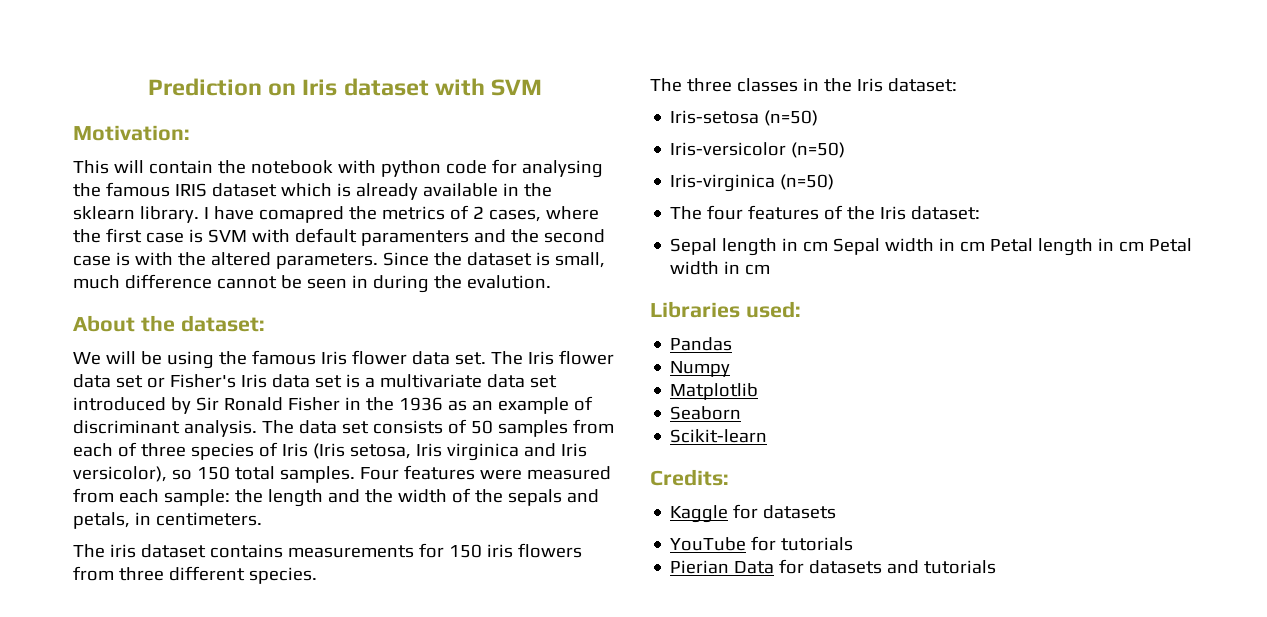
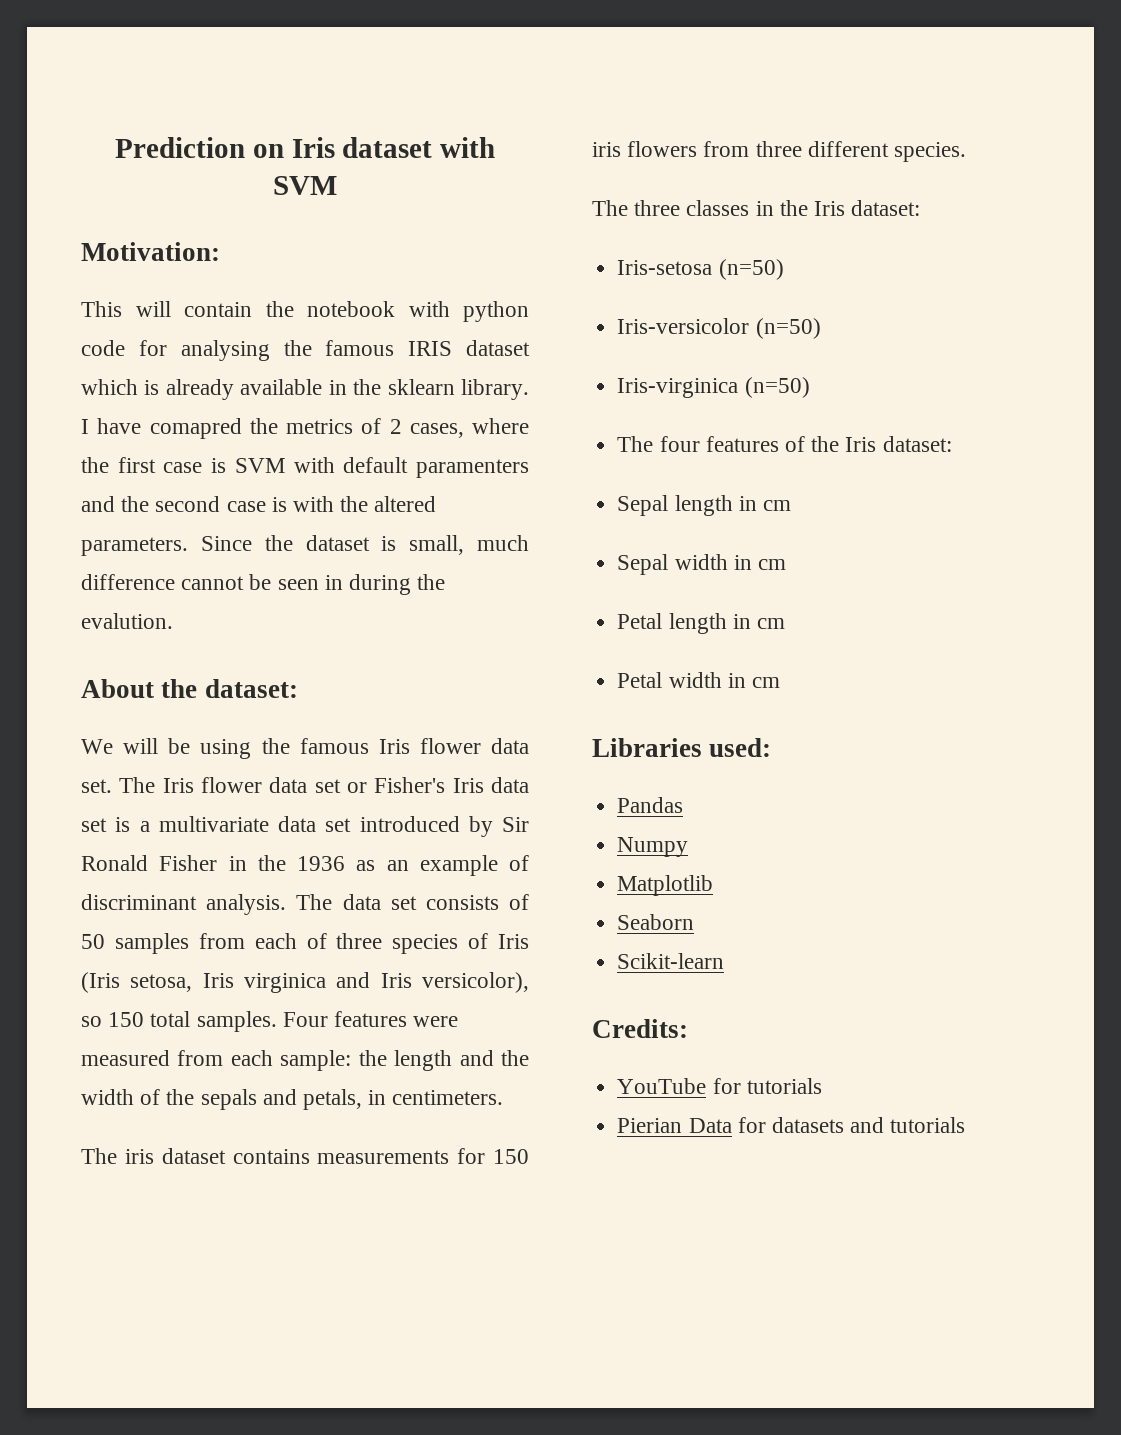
- Sepal length in cm Sepal width in cm Petal length in cm Petal width in cm
+ Sepal length in cm
+ Sepal width in cm
+ Petal length in cm
+ Petal width in cm
- Kaggle for datasets

